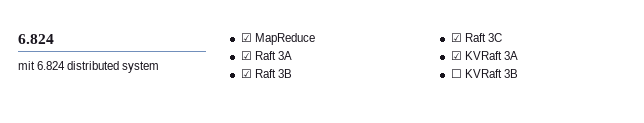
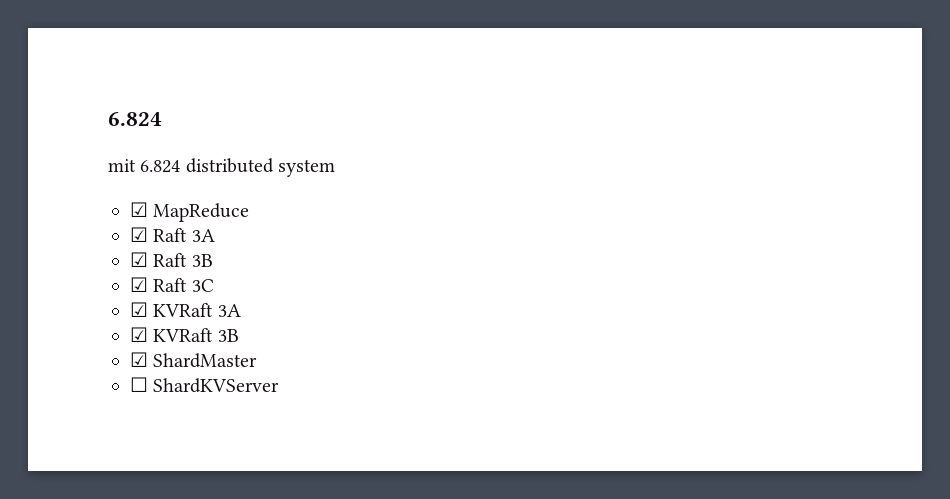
- ☐ KVRaft 3B
+ ☑ KVRaft 3B
+ ☑ ShardMaster
+ ☐ ShardKVServer

